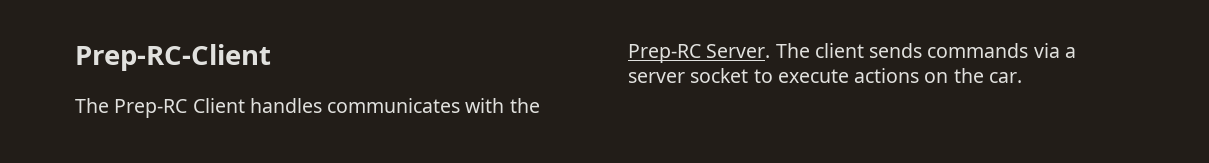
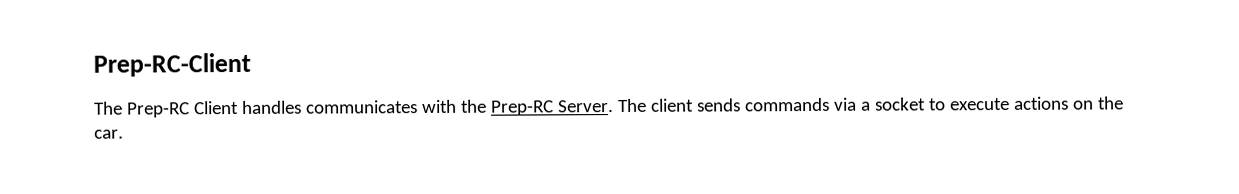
- The client sends commands via a server socket to execute actions on the car.
+ The client sends commands via a socket to execute actions on the car.

